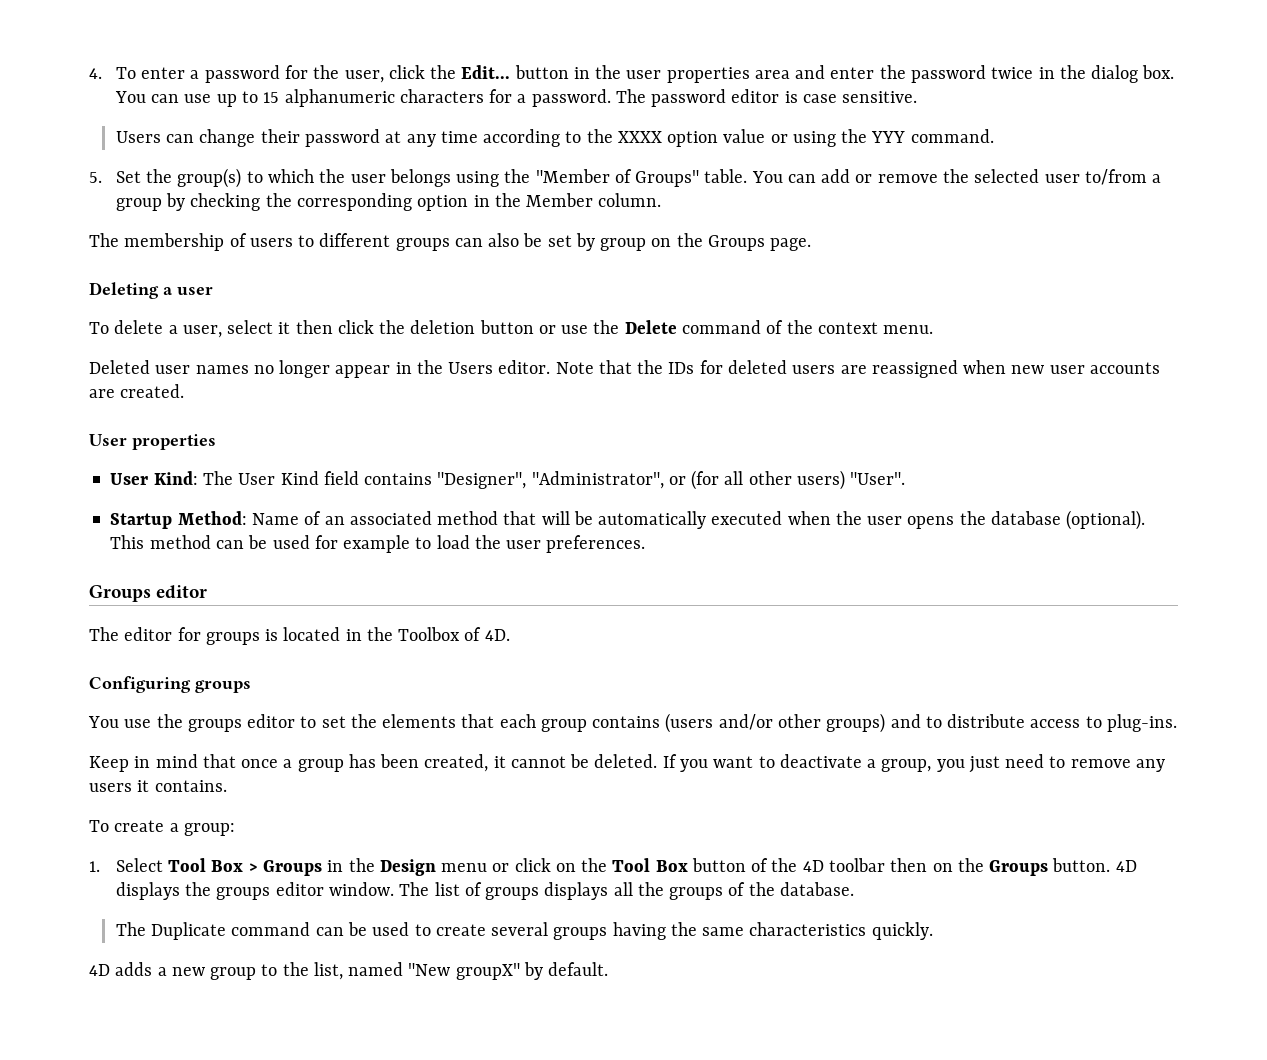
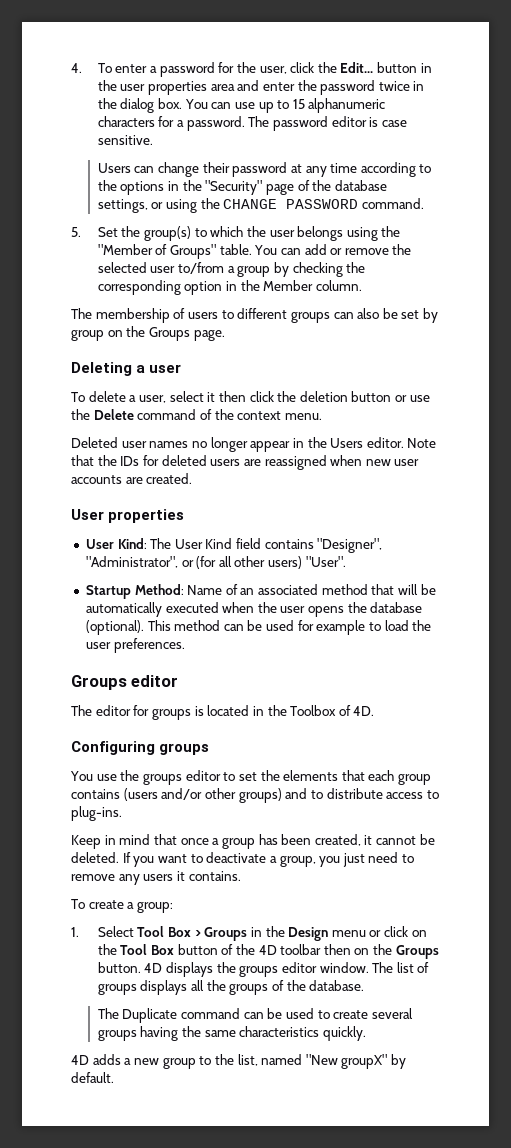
- Users can change their password at any time according to the XXXX option value or using the YYY command.
+ Users can change their password at any time according to the options in the "Security" page of the database settings, or using the CHANGE PASSWORD command.

